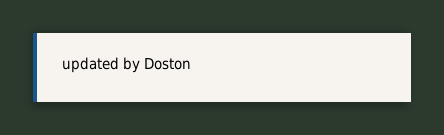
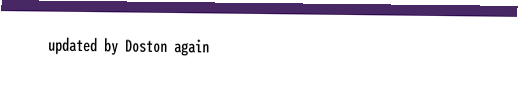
- updated by Doston
+ updated by Doston again

